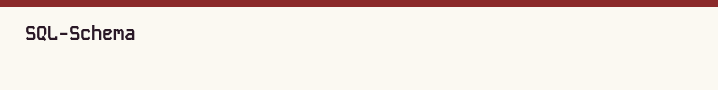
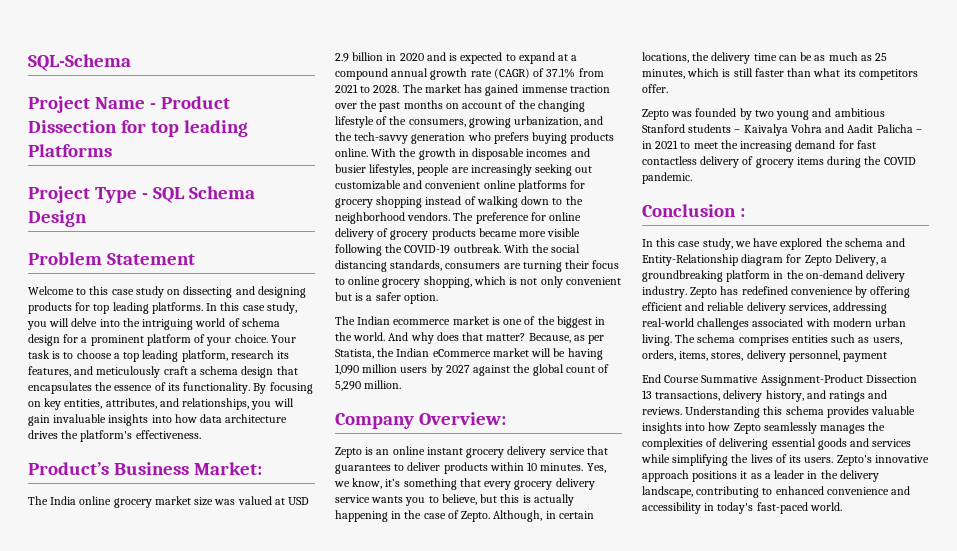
+ Project Name - Product Dissection for top leading Platforms
+ Project Type - SQL Schema Design
+ Problem Statement
+ Welcome to this case study on dissecting and designing products for top leading platforms. In this case study, you will delve into the intriguing world of schema design for a prominent platform of your choice. Your task is to choose a top leading platform, research its features, and meticulously craft a schema design that encapsulates the essence of its functionality. By focusing on key entities, attributes, and relationships, you will gain invaluable insights into how data architecture drives the platform's effectiveness.
+ Product’s Business Market:
+ The India online grocery market size was valued at USD 2.9 billion in 2020 and is expected to expand at a compound annual growth rate (CAGR) of 37.1% from 2021 to 2028. The market has gained immense traction over the past months on account of the changing lifestyle of the consumers, growing urbanization, and the tech-savvy generation who prefers buying products online. With the growth in disposable incomes and busier lifestyles, people are increasingly seeking out customizable and convenient online platforms for grocery shopping instead of walking down to the neighborhood vendors. The preference for online delivery of grocery products became more visible following the COVID-19 outbreak. With the social distancing standards, consumers are turning their focus to online grocery shopping, which is not only convenient but is a safer option.
+ The Indian ecommerce market is one of the biggest in the world. And why does that matter? Because, as per Statista, the Indian eCommerce market will be having 1,090 million users by 2027 against the global count of 5,290 million.
+ Company Overview:
+ Zepto is an online instant grocery delivery service that guarantees to deliver products within 10 minutes. Yes, we know, it’s something that every grocery delivery service wants you to believe, but this is actually happening in the case of Zepto. Although, in certain locations, the delivery time can be as much as 25 minutes, which is still faster than what its competitors offer.
+ Zepto was founded by two young and ambitious Stanford students – Kaivalya Vohra and Aadit Palicha – in 2021 to meet the increasing demand for fast contactless delivery of grocery items during the COVID pandemic.
+ Conclusion :
+ In this case study, we have explored the schema and Entity-Relationship diagram for Zepto Delivery, a groundbreaking platform in the on-demand delivery industry. Zepto has redefined convenience by offering efficient and reliable delivery services, addressing real-world challenges associated with modern urban living. The schema comprises entities such as users, orders, items, stores, delivery personnel, payment
+ End Course Summative Assignment-Product Dissection 13 transactions, delivery history, and ratings and reviews. Understanding this schema provides valuable insights into how Zepto seamlessly manages the complexities of delivering essential goods and services while simplifying the lives of its users. Zepto's innovative approach positions it as a leader in the delivery landscape, contributing to enhanced convenience and accessibility in today's fast-paced world.

